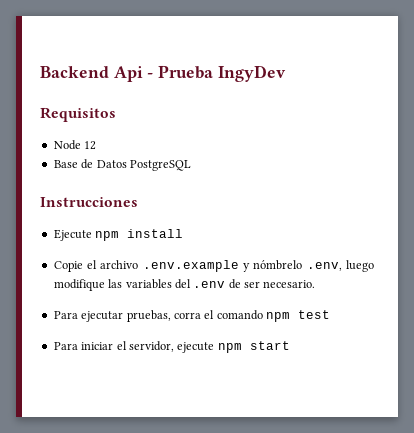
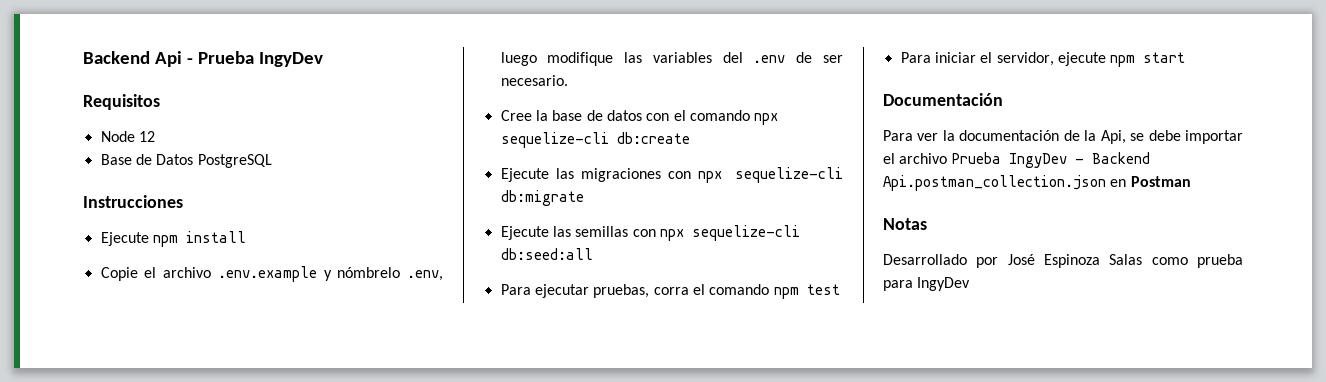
+ Cree la base de datos con el comando npx sequelize-cli db:create
+ Ejecute las migraciones con npx sequelize-cli db:migrate
+ Ejecute las semillas con npx sequelize-cli db:seed:all
+ Documentación
+ Para ver la documentación de la Api, se debe importar el archivo Prueba IngyDev - Backend Api.postman_collection.json en Postman
+ Notas
+ Desarrollado por José Espinoza Salas como prueba para IngyDev

